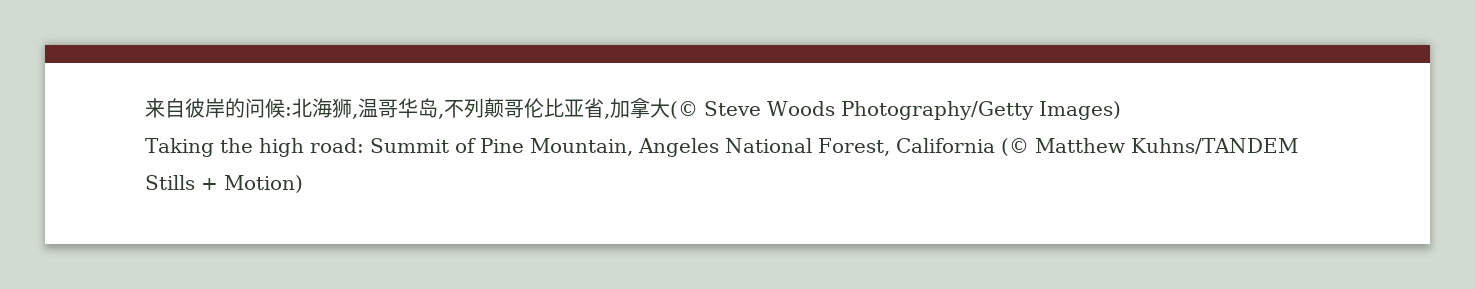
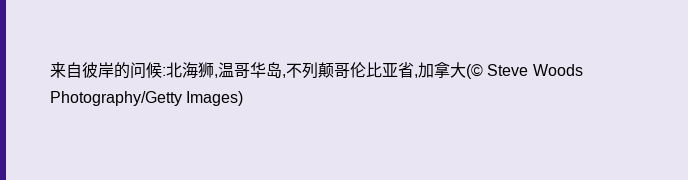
- Taking the high road: Summit of Pine Mountain, Angeles National Forest, California (© Matthew Kuhns/TANDEM Stills + Motion)

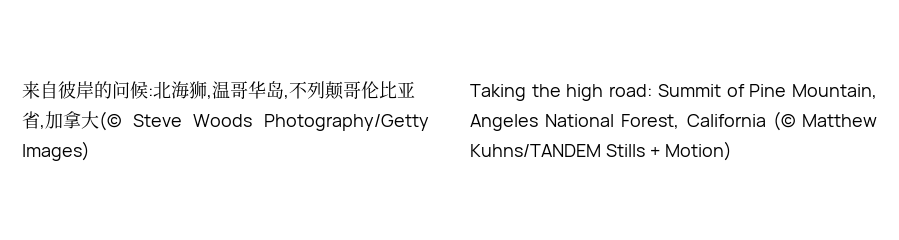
+ Taking the high road: Summit of Pine Mountain, Angeles National Forest, California (© Matthew Kuhns/TANDEM Stills + Motion)

